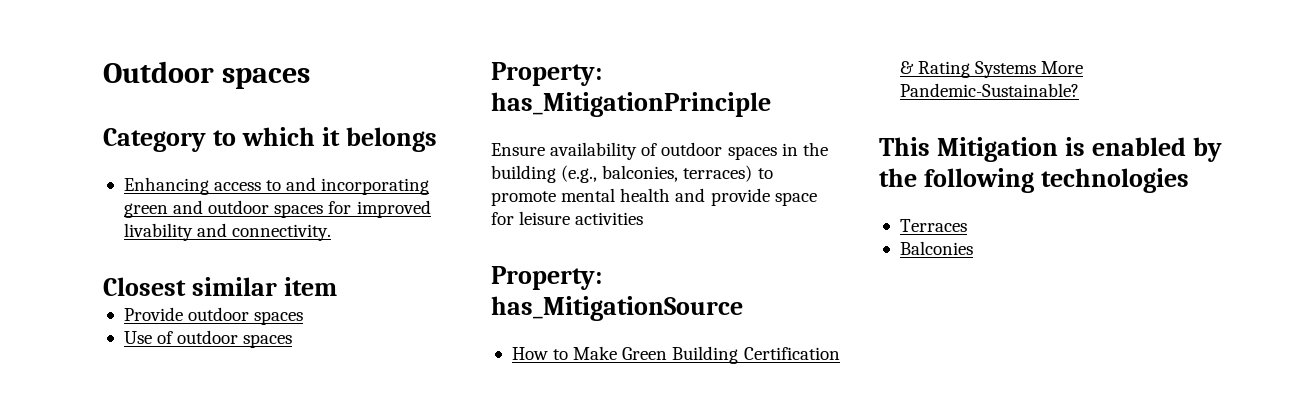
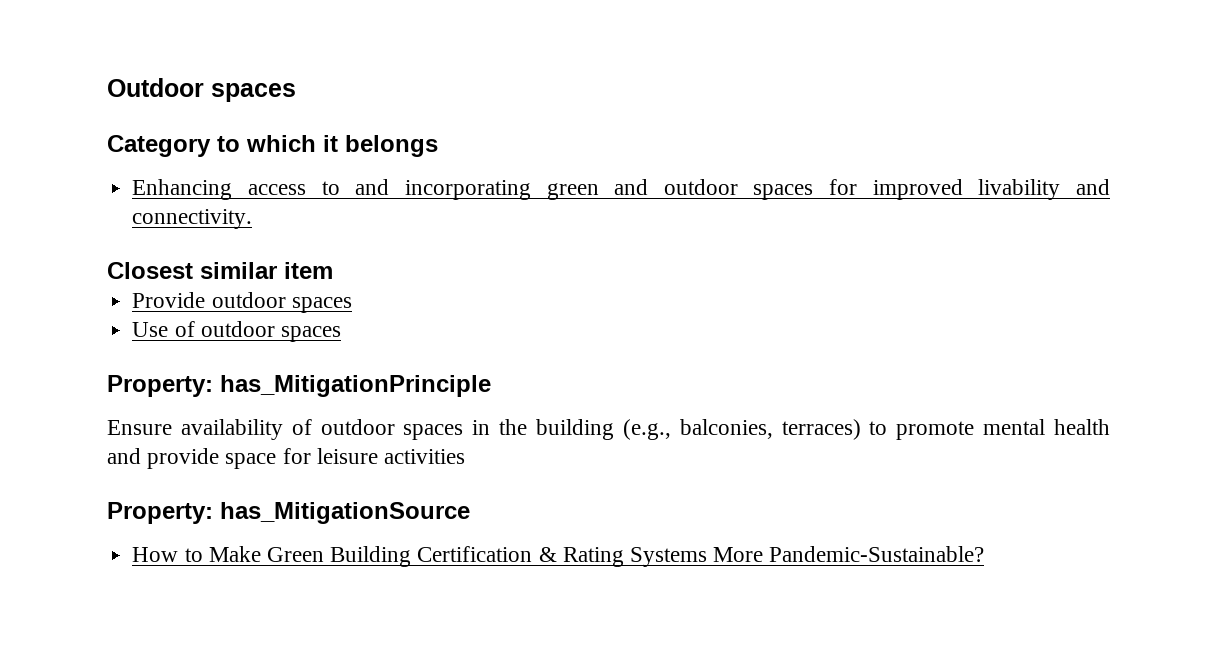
- This Mitigation is enabled by the following technologies
- Terraces
- Balconies

